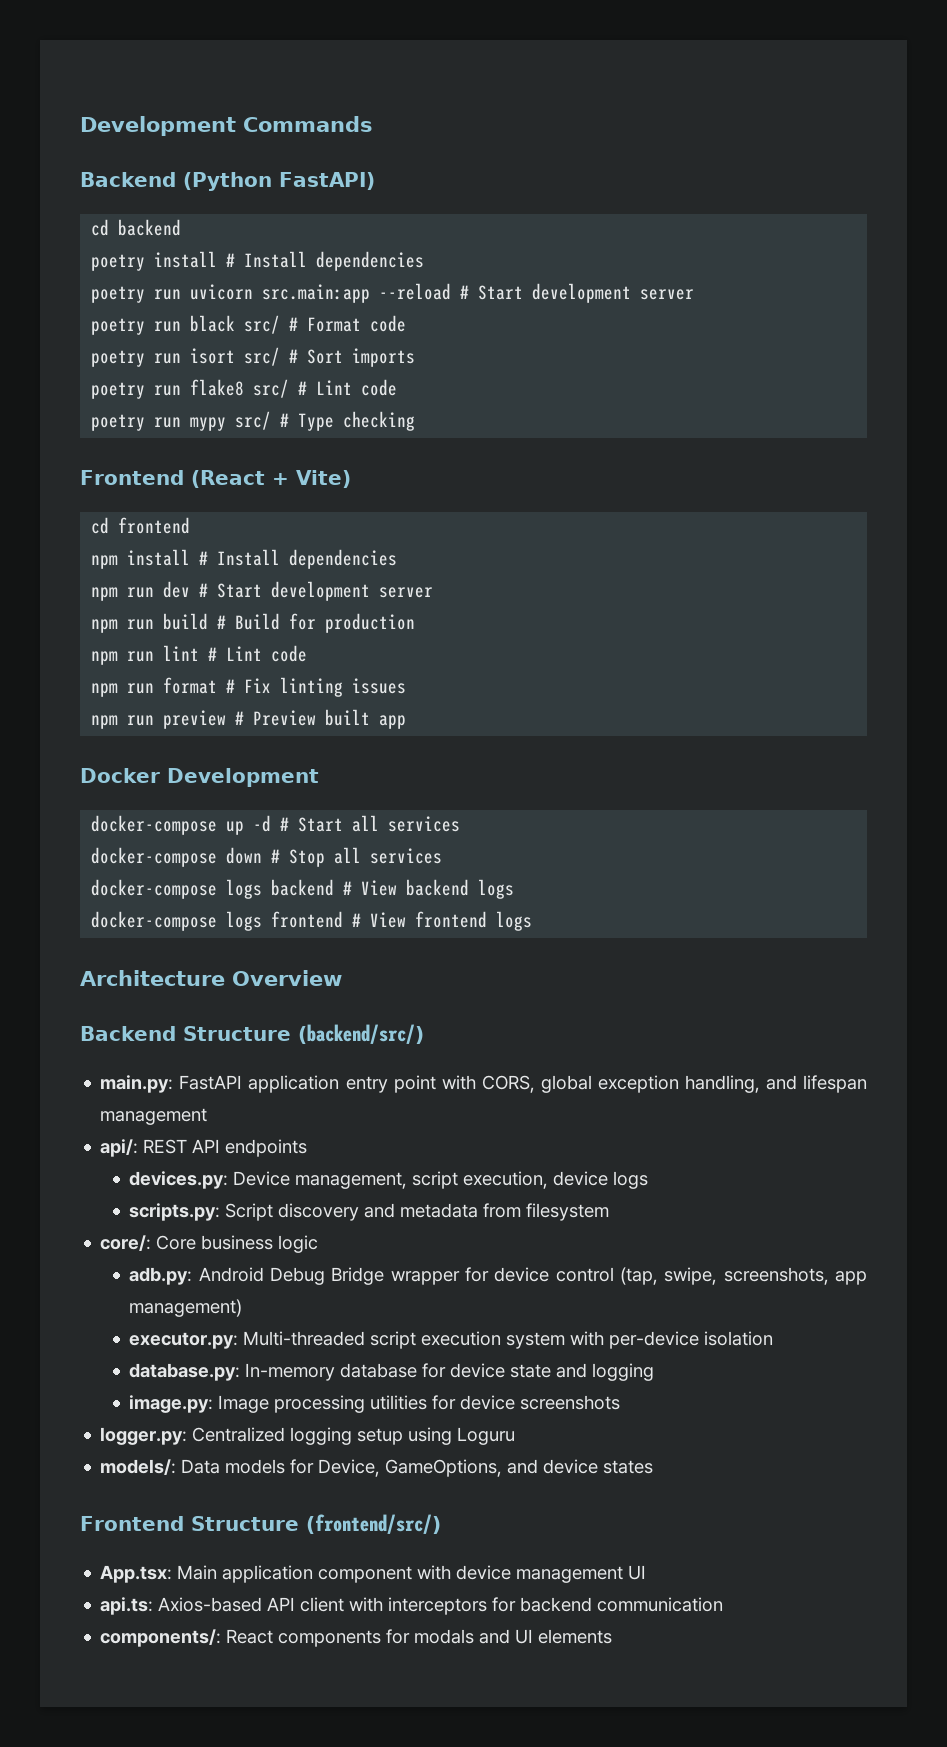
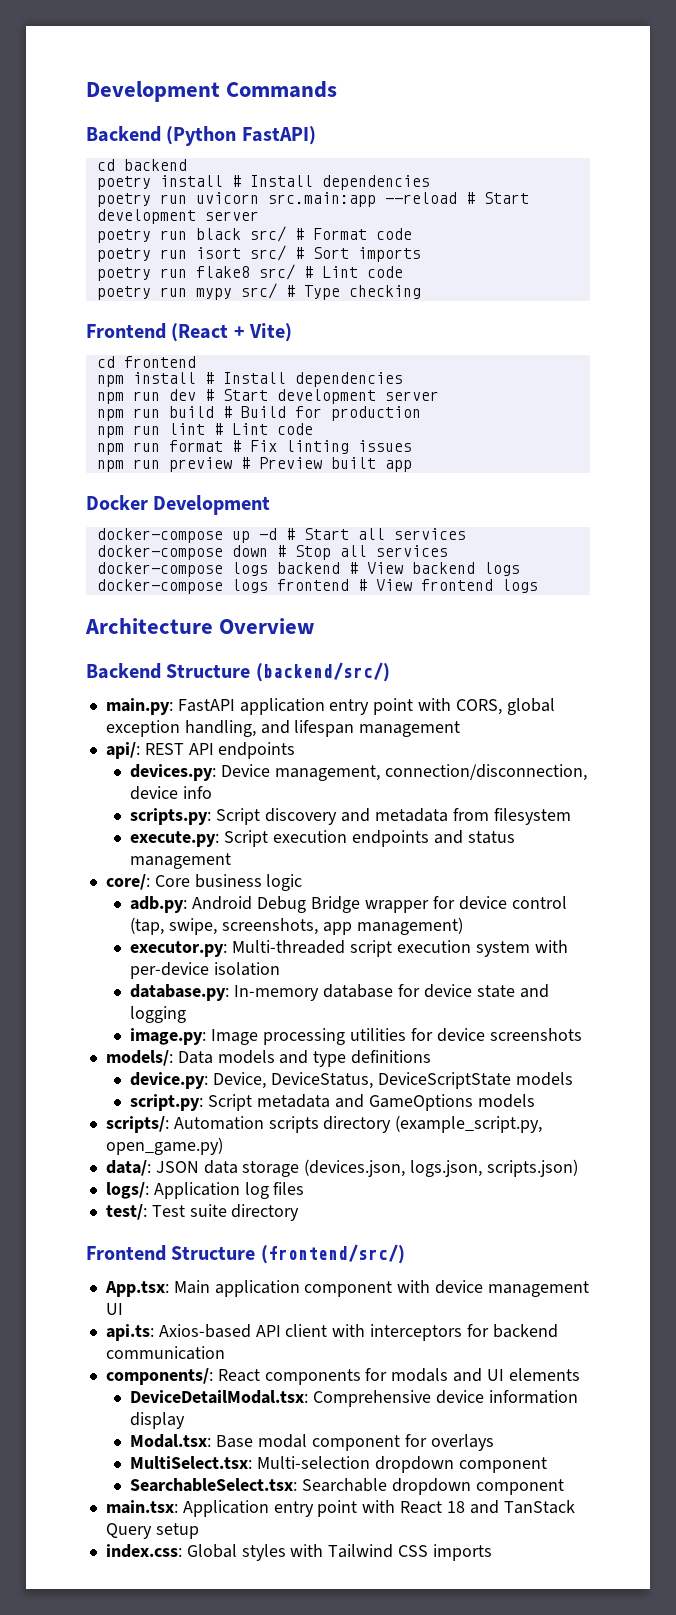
- devices.py: Device management, script execution, device logs
+ devices.py: Device management, connection/disconnection, device info
+ execute.py: Script execution endpoints and status management
- logger.py: Centralized logging setup using Loguru
- models/: Data models for Device, GameOptions, and device states
+ models/: Data models and type definitions
+ device.py: Device, DeviceStatus, DeviceScriptState models
+ script.py: Script metadata and GameOptions models
+ scripts/: Automation scripts directory (example_script.py, open_game.py)
+ data/: JSON data storage (devices.json, logs.json, scripts.json)
+ logs/: Application log files
+ test/: Test suite directory
+ DeviceDetailModal.tsx: Comprehensive device information display
+ Modal.tsx: Base modal component for overlays
+ MultiSelect.tsx: Multi-selection dropdown component
+ SearchableSelect.tsx: Searchable dropdown component
+ main.tsx: Application entry point with React 18 and TanStack Query setup
+ index.css: Global styles with Tailwind CSS imports

